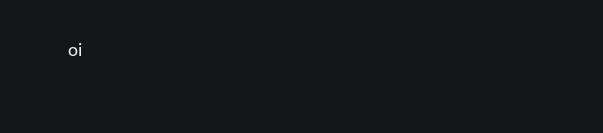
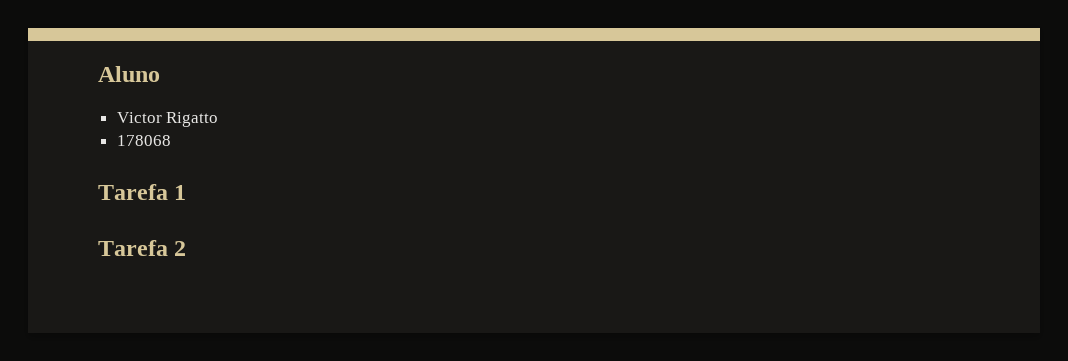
- oi
+ Aluno
+ Victor Rigatto
+ 178068
+ Tarefa 1
+ Tarefa 2

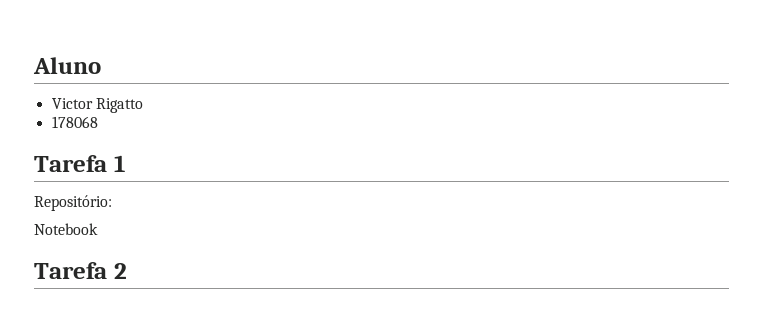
+ Repositório:
+ Notebook

